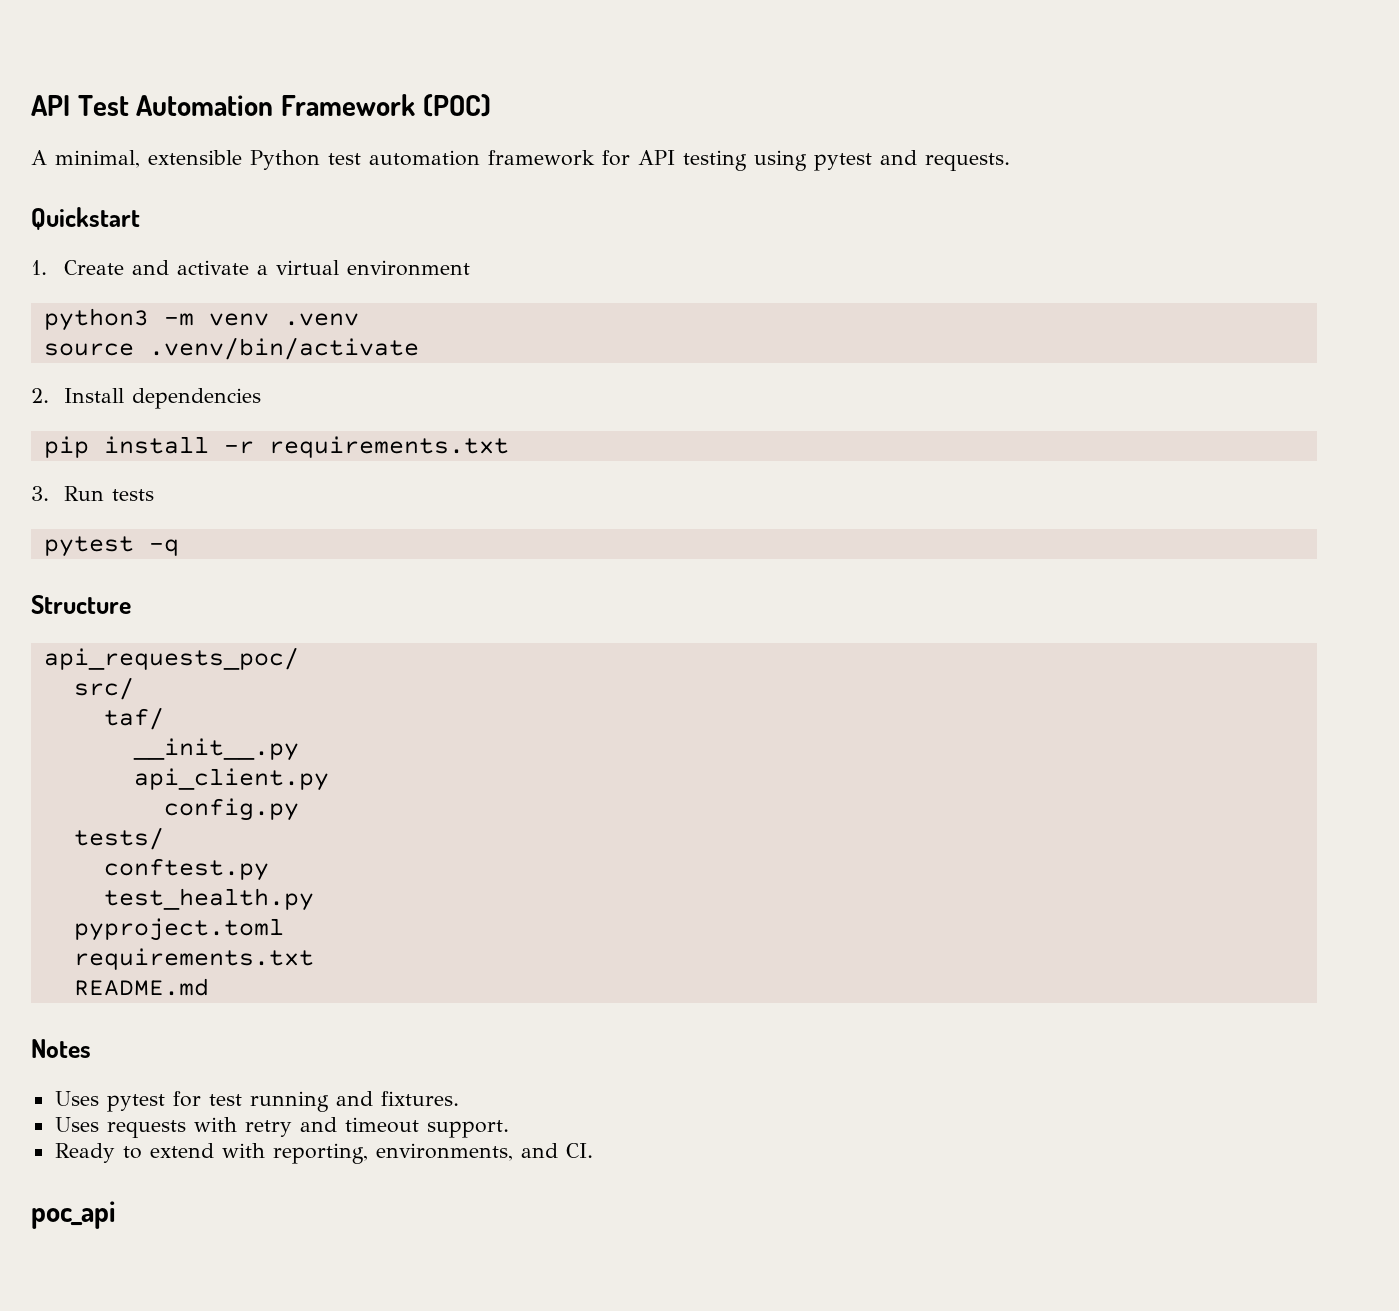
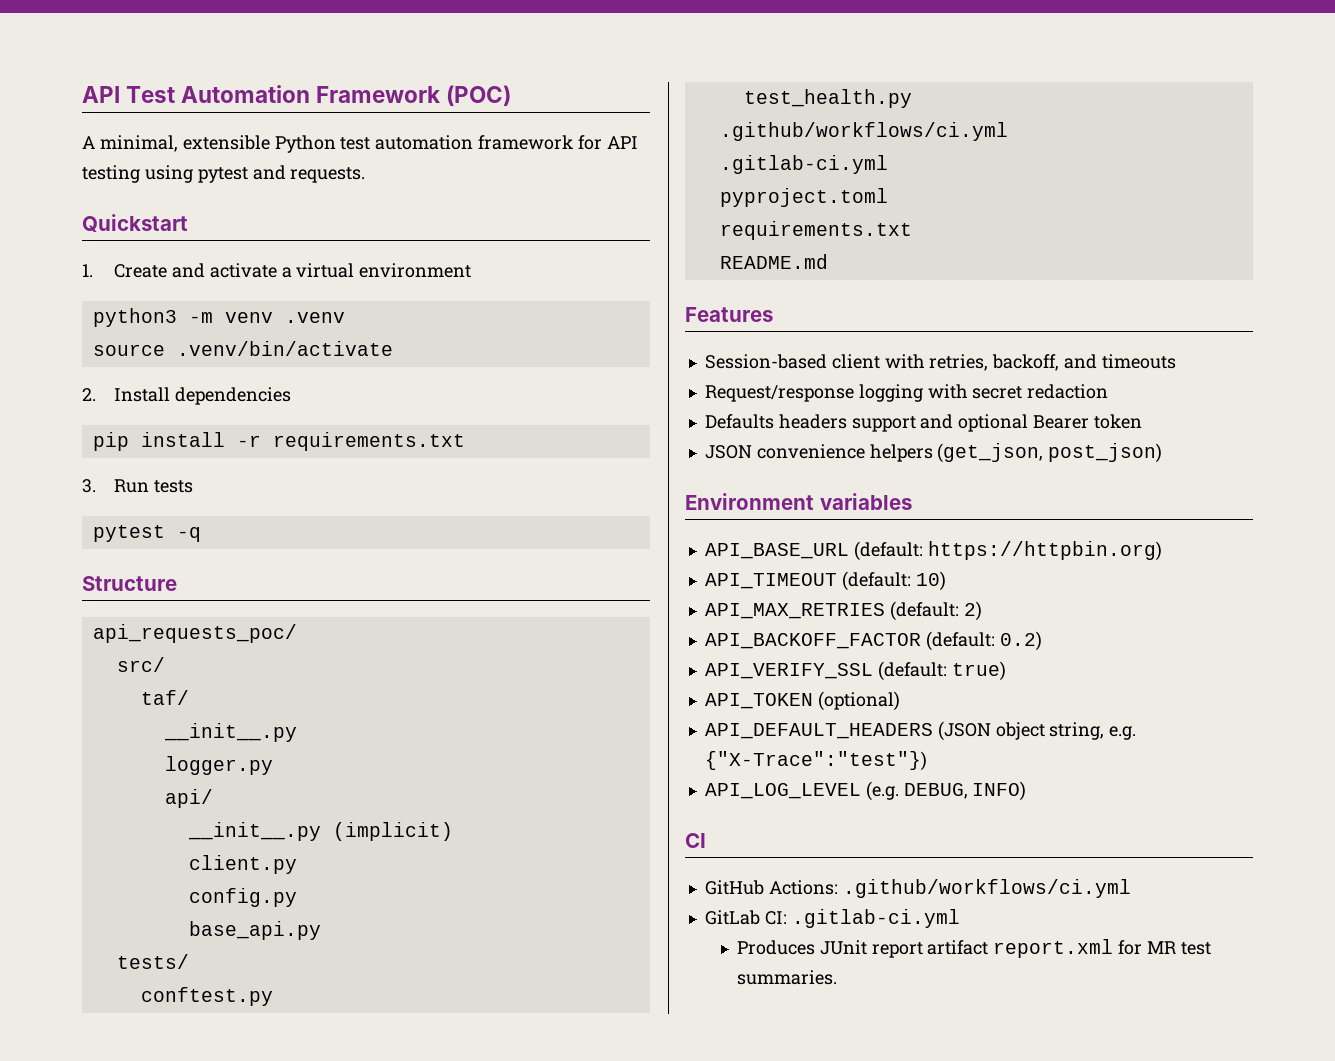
- api_client.py
+ logger.py
+ api/
+ __init__.py (implicit)
+ client.py
+ base_api.py
  test_health.py
+ .github/workflows/ci.yml
+ .gitlab-ci.yml
- Notes
- Uses pytest for test running and fixtures.
- Uses requests with retry and timeout support.
- Ready to extend with reporting, environments, and CI.
- poc_api
+ Features
+ Session-based client with retries, backoff, and timeouts
+ Request/response logging with secret redaction
+ Defaults headers support and optional Bearer token
+ JSON convenience helpers (get_json, post_json)
+ Environment variables
+ API_BASE_URL (default: https://httpbin.org)
+ API_TIMEOUT (default: 10)
+ API_MAX_RETRIES (default: 2)
+ API_BACKOFF_FACTOR (default: 0.2)
+ API_VERIFY_SSL (default: true)
+ API_TOKEN (optional)
+ API_DEFAULT_HEADERS (JSON object string, e.g. {"X-Trace":"test"})
+ API_LOG_LEVEL (e.g. DEBUG, INFO)
+ CI
+ GitHub Actions: .github/workflows/ci.yml
+ GitLab CI: .gitlab-ci.yml
+ Produces JUnit report artifact report.xml for MR test summaries.

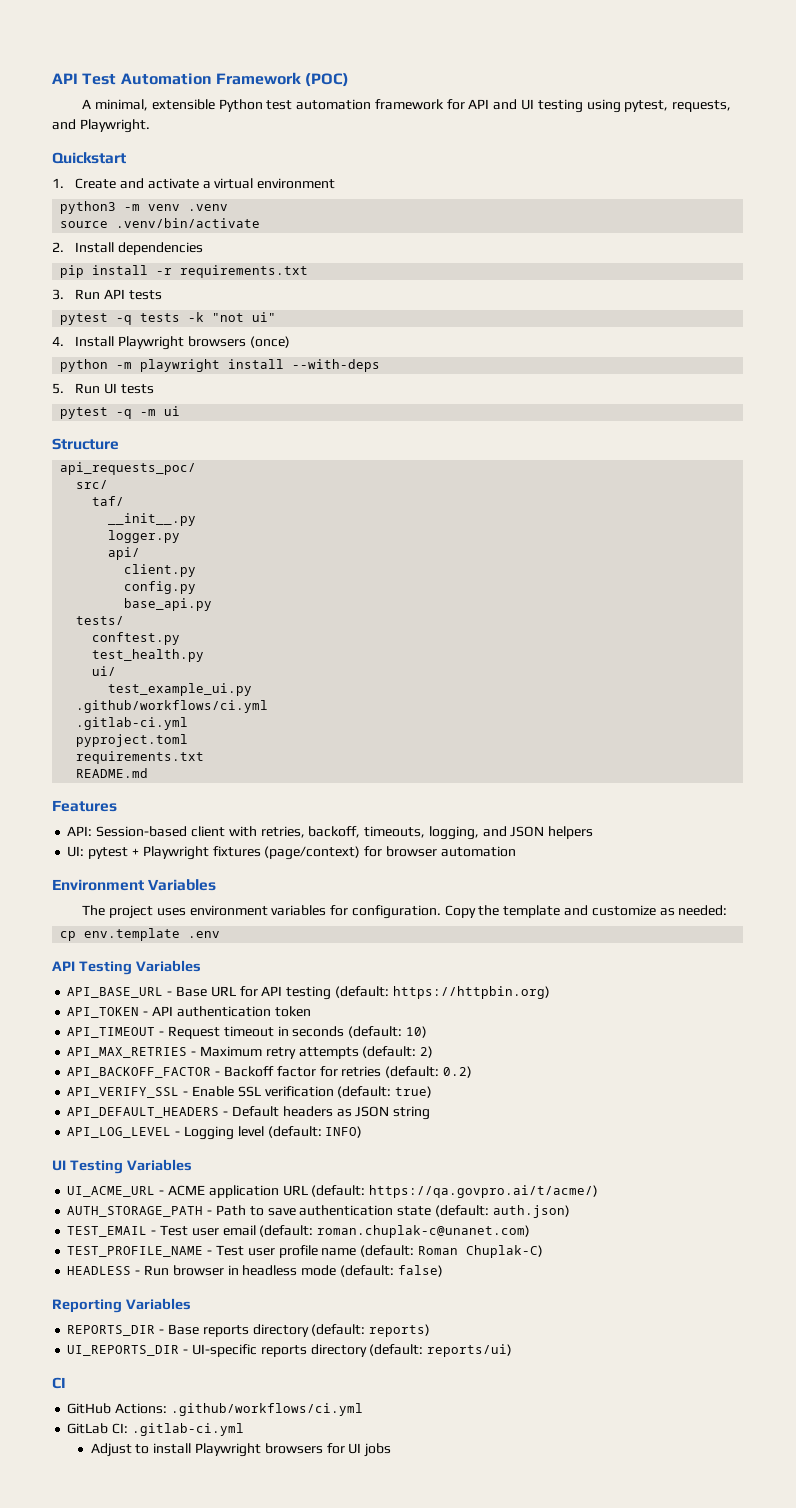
- A minimal, extensible Python test automation framework for API testing using pytest and requests.
+ A minimal, extensible Python test automation framework for API and UI testing using pytest, requests, and Playwright.
- 3. Run tests
- pytest -q
+ 3. Run API tests
+ pytest -q tests -k "not ui"
+ 4. Install Playwright browsers (once)
+ python -m playwright install --with-deps
+ 5. Run UI tests
+ pytest -q -m ui
- __init__.py (implicit)
+ ui/
+ test_example_ui.py
- Session-based client with retries, backoff, and timeouts
- Request/response logging with secret redaction
- Defaults headers support and optional Bearer token
- JSON convenience helpers (get_json, post_json)
- Environment variables
- API_BASE_URL (default: https://httpbin.org)
- API_TIMEOUT (default: 10)
+ API: Session-based client with retries, backoff, timeouts, logging, and JSON helpers
+ UI: pytest + Playwright fixtures (page/context) for browser automation
+ Environment Variables
+ The project uses environment variables for configuration. Copy the template and customize as needed:
+ cp env.template .env
+ API Testing Variables
+ API_BASE_URL - Base URL for API testing (default: https://httpbin.org)
+ API_TOKEN - API authentication token
+ API_TIMEOUT - Request timeout in seconds (default: 10)
- API_MAX_RETRIES (default: 2)
+ API_MAX_RETRIES - Maximum retry attempts (default: 2)
- API_BACKOFF_FACTOR (default: 0.2)
+ API_BACKOFF_FACTOR - Backoff factor for retries (default: 0.2)
- API_VERIFY_SSL (default: true)
+ API_VERIFY_SSL - Enable SSL verification (default: true)
- API_TOKEN (optional)
- API_DEFAULT_HEADERS (JSON object string, e.g. {"X-Trace":"test"})
- API_LOG_LEVEL (e.g. DEBUG, INFO)
+ API_DEFAULT_HEADERS - Default headers as JSON string
+ API_LOG_LEVEL - Logging level (default: INFO)
+ UI Testing Variables
+ UI_ACME_URL - ACME application URL (default: https://qa.govpro.ai/t/acme/)
+ AUTH_STORAGE_PATH - Path to save authentication state (default: auth.json)
+ TEST_EMAIL - Test user email (default: roman.chuplak-c@unanet.com)
+ TEST_PROFILE_NAME - Test user profile name (default: Roman Chuplak-C)
+ HEADLESS - Run browser in headless mode (default: false)
+ Reporting Variables
+ REPORTS_DIR - Base reports directory (default: reports)
+ UI_REPORTS_DIR - UI-specific reports directory (default: reports/ui)
- Produces JUnit report artifact report.xml for MR test summaries.
+ Adjust to install Playwright browsers for UI jobs

